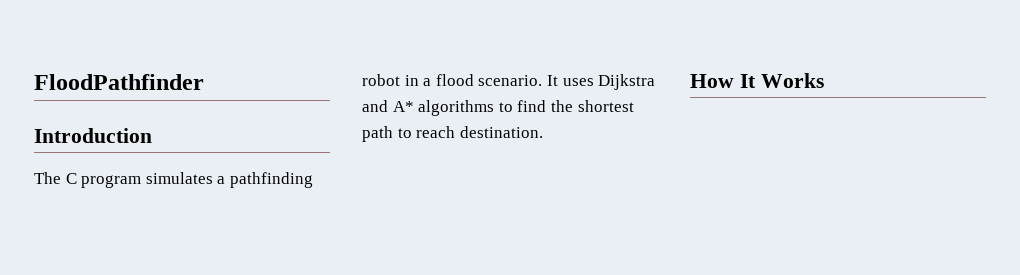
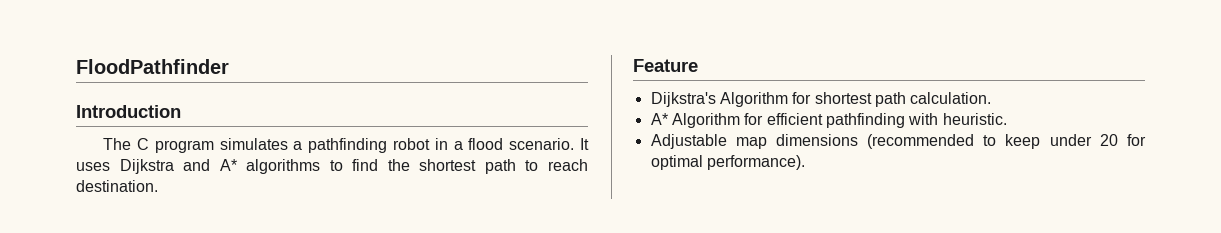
- How It Works
+ Feature
+ Dijkstra's Algorithm for shortest path calculation.
+ A* Algorithm for efficient pathfinding with heuristic.
+ Adjustable map dimensions (recommended to keep under 20 for optimal performance).

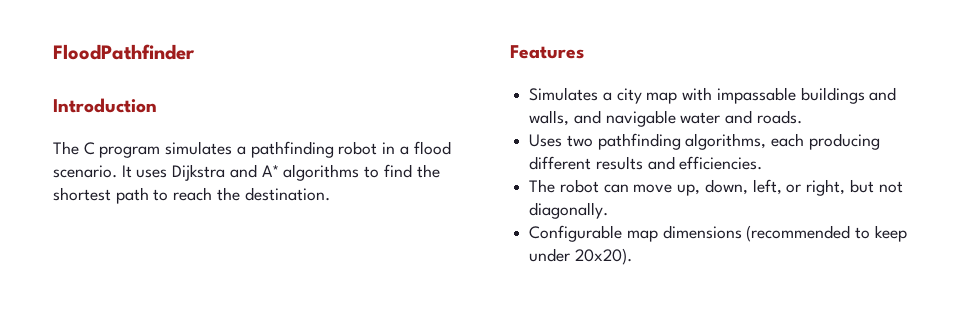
- It uses Dijkstra and A* algorithms to find the shortest path to reach destination.
+ It uses Dijkstra and A* algorithms to find the shortest path to reach the destination.
- Feature
- Dijkstra's Algorithm for shortest path calculation.
- A* Algorithm for efficient pathfinding with heuristic.
- Adjustable map dimensions (recommended to keep under 20 for optimal performance).
+ Features
+ Simulates a city map with impassable buildings and walls, and navigable water and roads.
+ Uses two pathfinding algorithms, each producing different results and efficiencies.
+ The robot can move up, down, left, or right, but not diagonally.
+ Configurable map dimensions (recommended to keep under 20x20).

